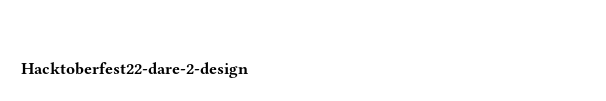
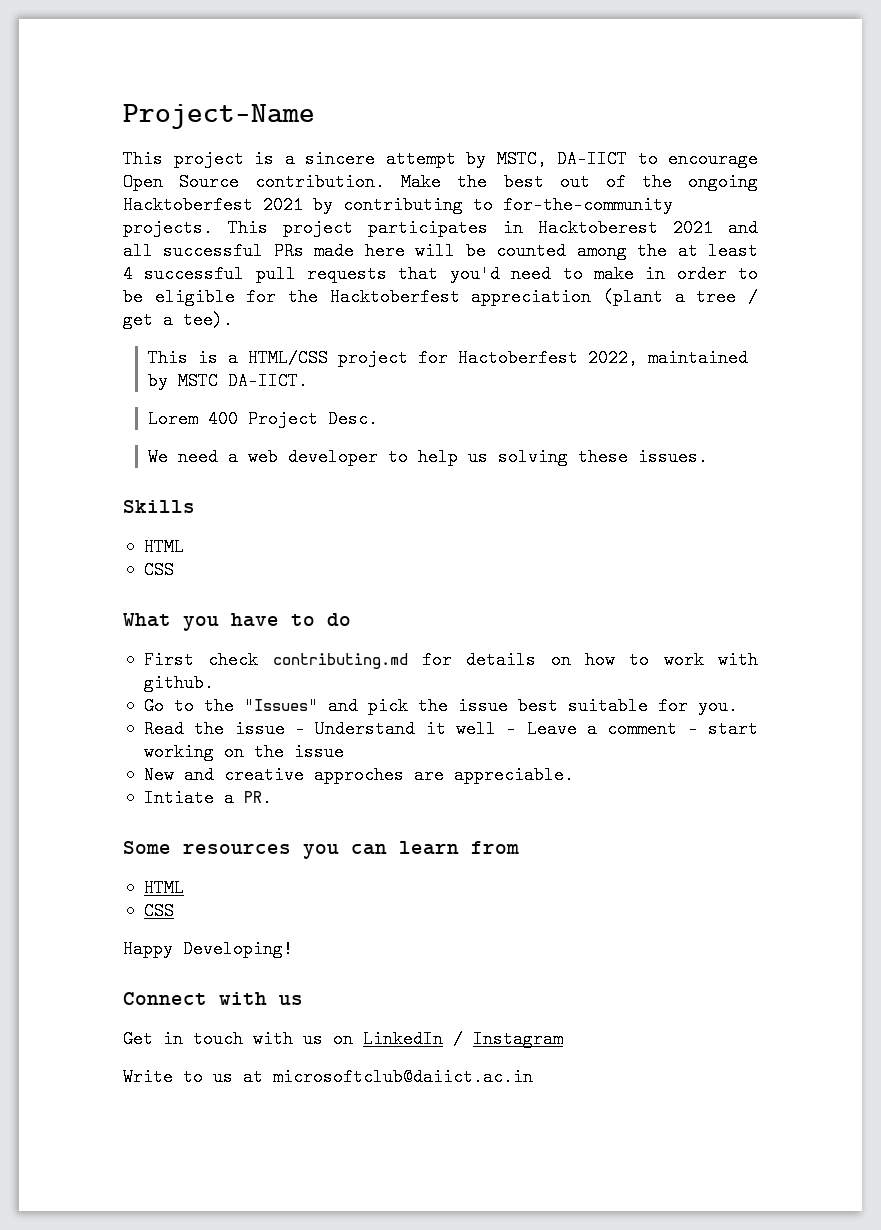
- Hacktoberfest22-dare-2-design
+ Project-Name
+ This project is a sincere attempt by MSTC, DA-IICT to encourage Open Source contribution. Make the best out of the ongoing Hacktoberfest 2021 by contributing to for-the-community projects. This project participates in Hacktoberest 2021 and all successful PRs made here will be counted among the at least 4 successful pull requests that you'd need to make in order to be eligible for the Hacktoberfest appreciation (plant a tree / get a tee).
+ This is a HTML/CSS project for Hactoberfest 2022, maintained by MSTC DA-IICT.
+ Lorem 400 Project Desc.
+ We need a web developer to help us solving these issues.
+ Skills
+ HTML
+ CSS
+ What you have to do
+ First check contributing.md for details on how to work with github.
+ Go to the "Issues" and pick the issue best suitable for you.
+ Read the issue - Understand it well - Leave a comment - start working on the issue
+ New and creative approches are appreciable.
+ Intiate a PR.
+ Some resources you can learn from
+ HTML
+ CSS
+ Happy Developing!
+ Connect with us
+ Get in touch with us on LinkedIn / Instagram
+ Write to us at microsoftclub@daiict.ac.in

